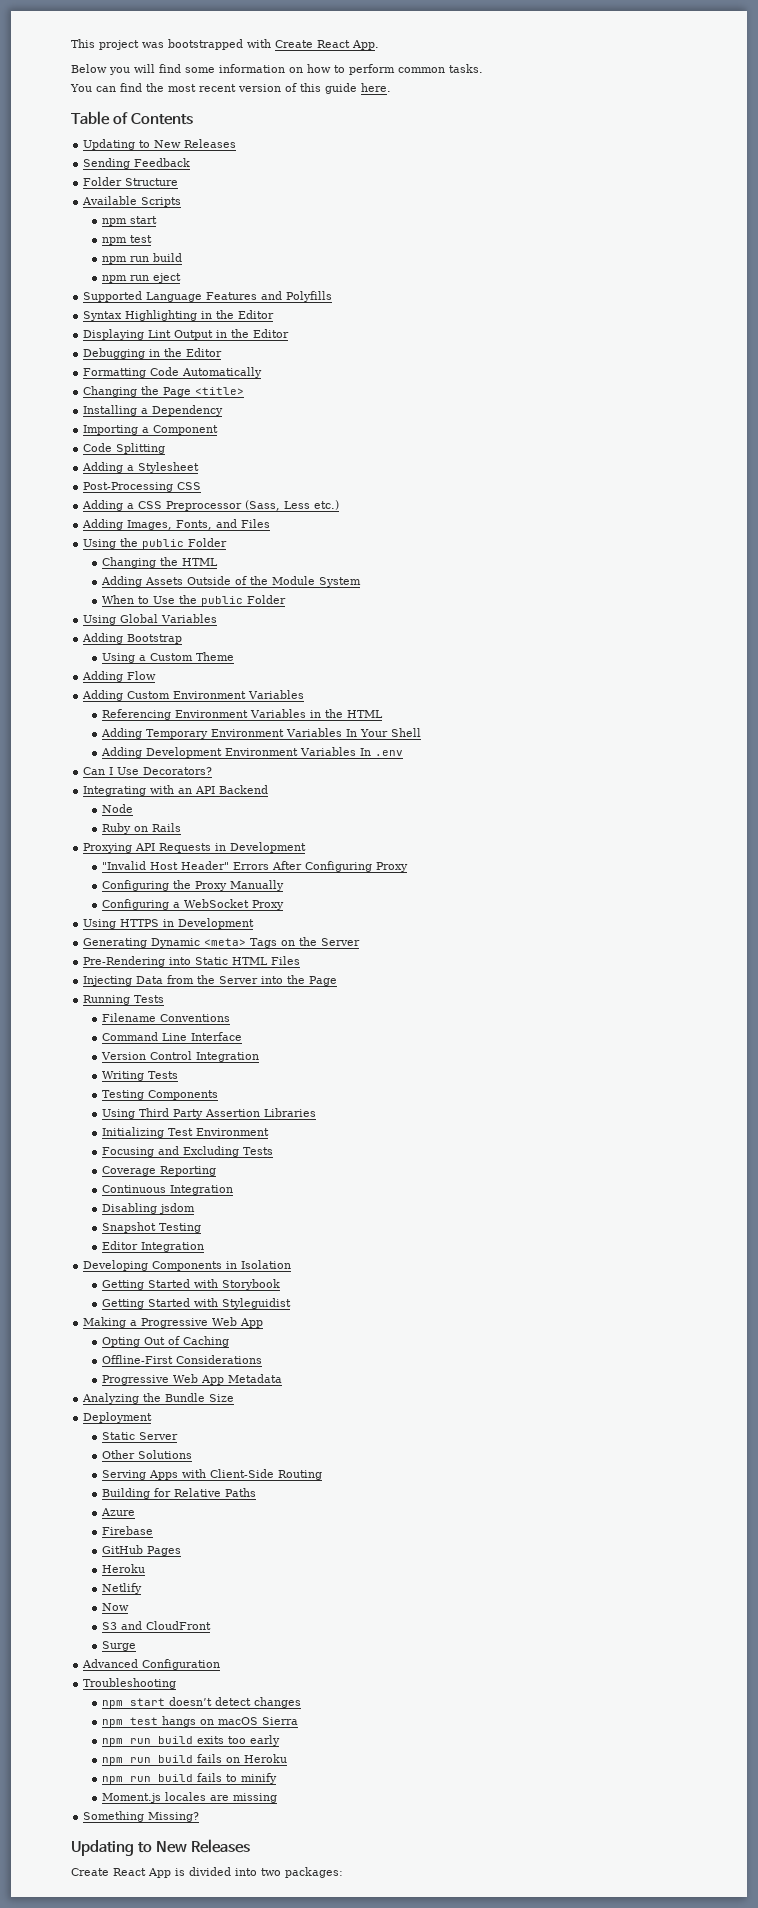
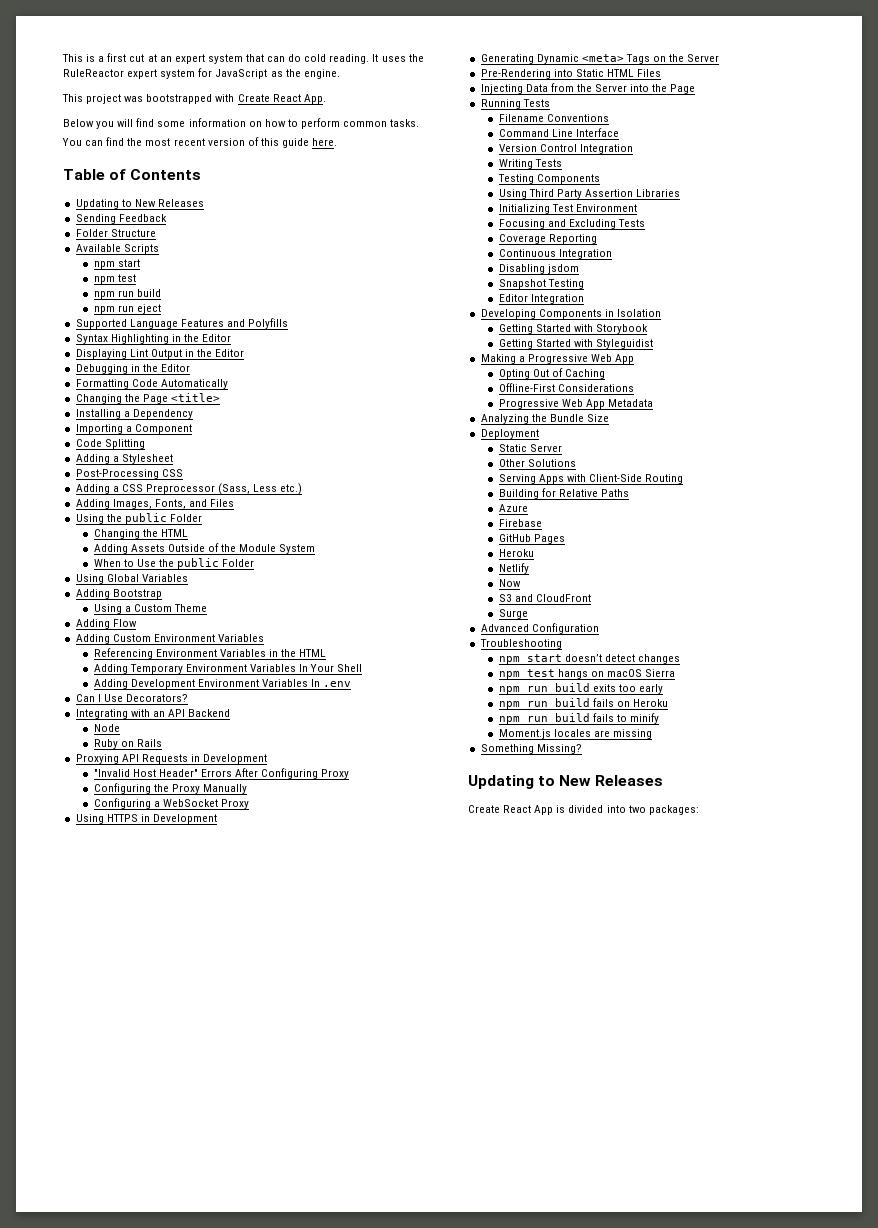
+ This is a first cut at an expert system that can do cold reading. It uses the RuleReactor expert system for JavaScript as the engine.

